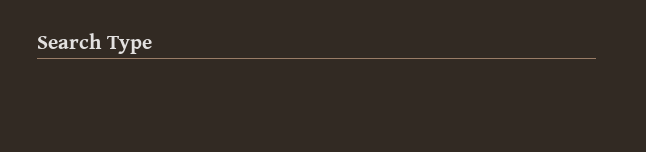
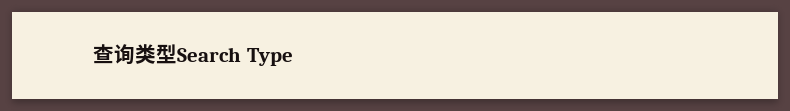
- Search Type
+ 查询类型Search Type

